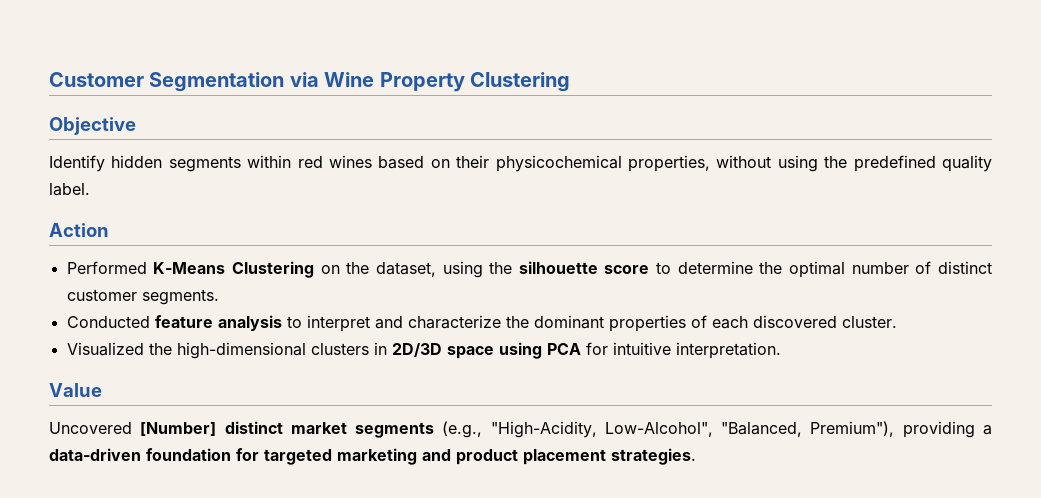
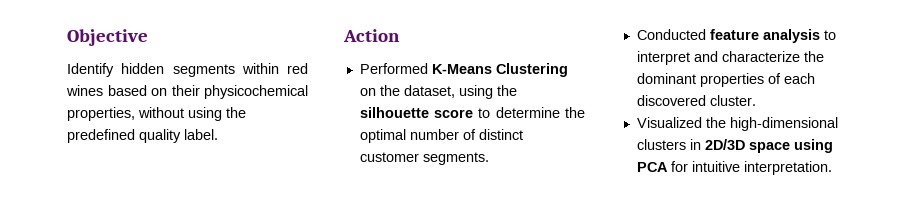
- Customer Segmentation via Wine Property Clustering
- Value
- Uncovered [Number] distinct market segments (e.g., "High-Acidity, Low-Alcohol", "Balanced, Premium"), providing a data-driven foundation for targeted marketing and product placement strategies.

